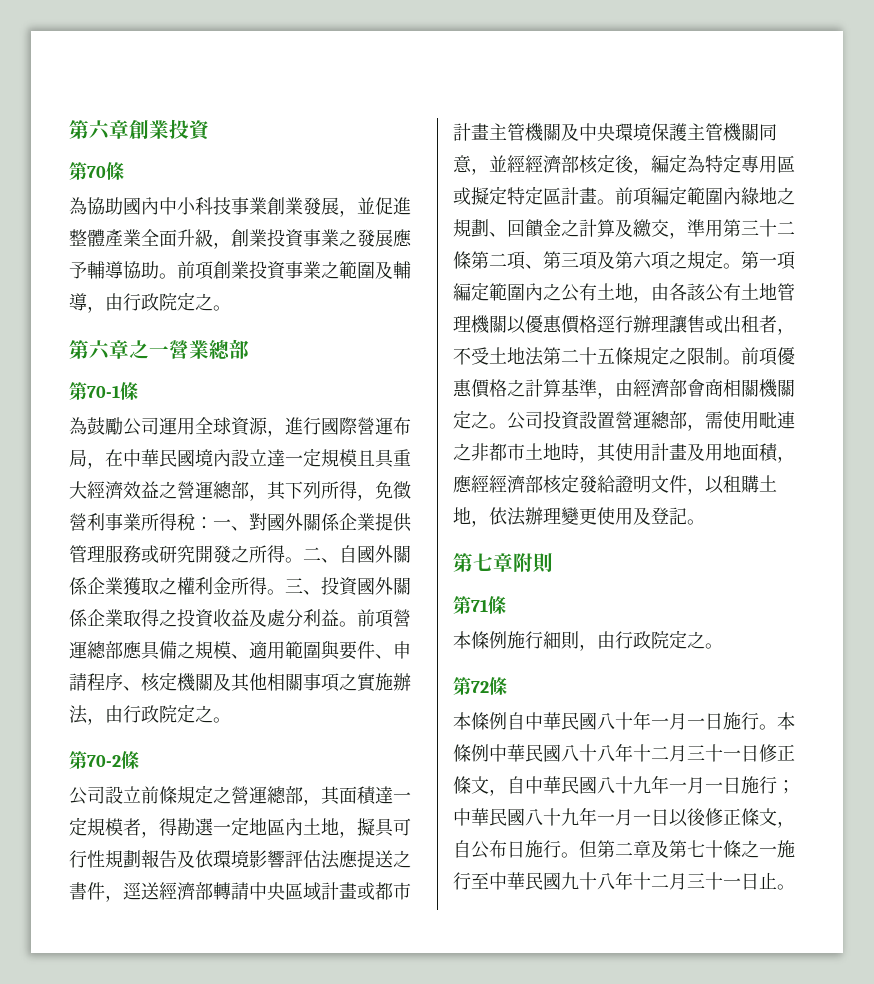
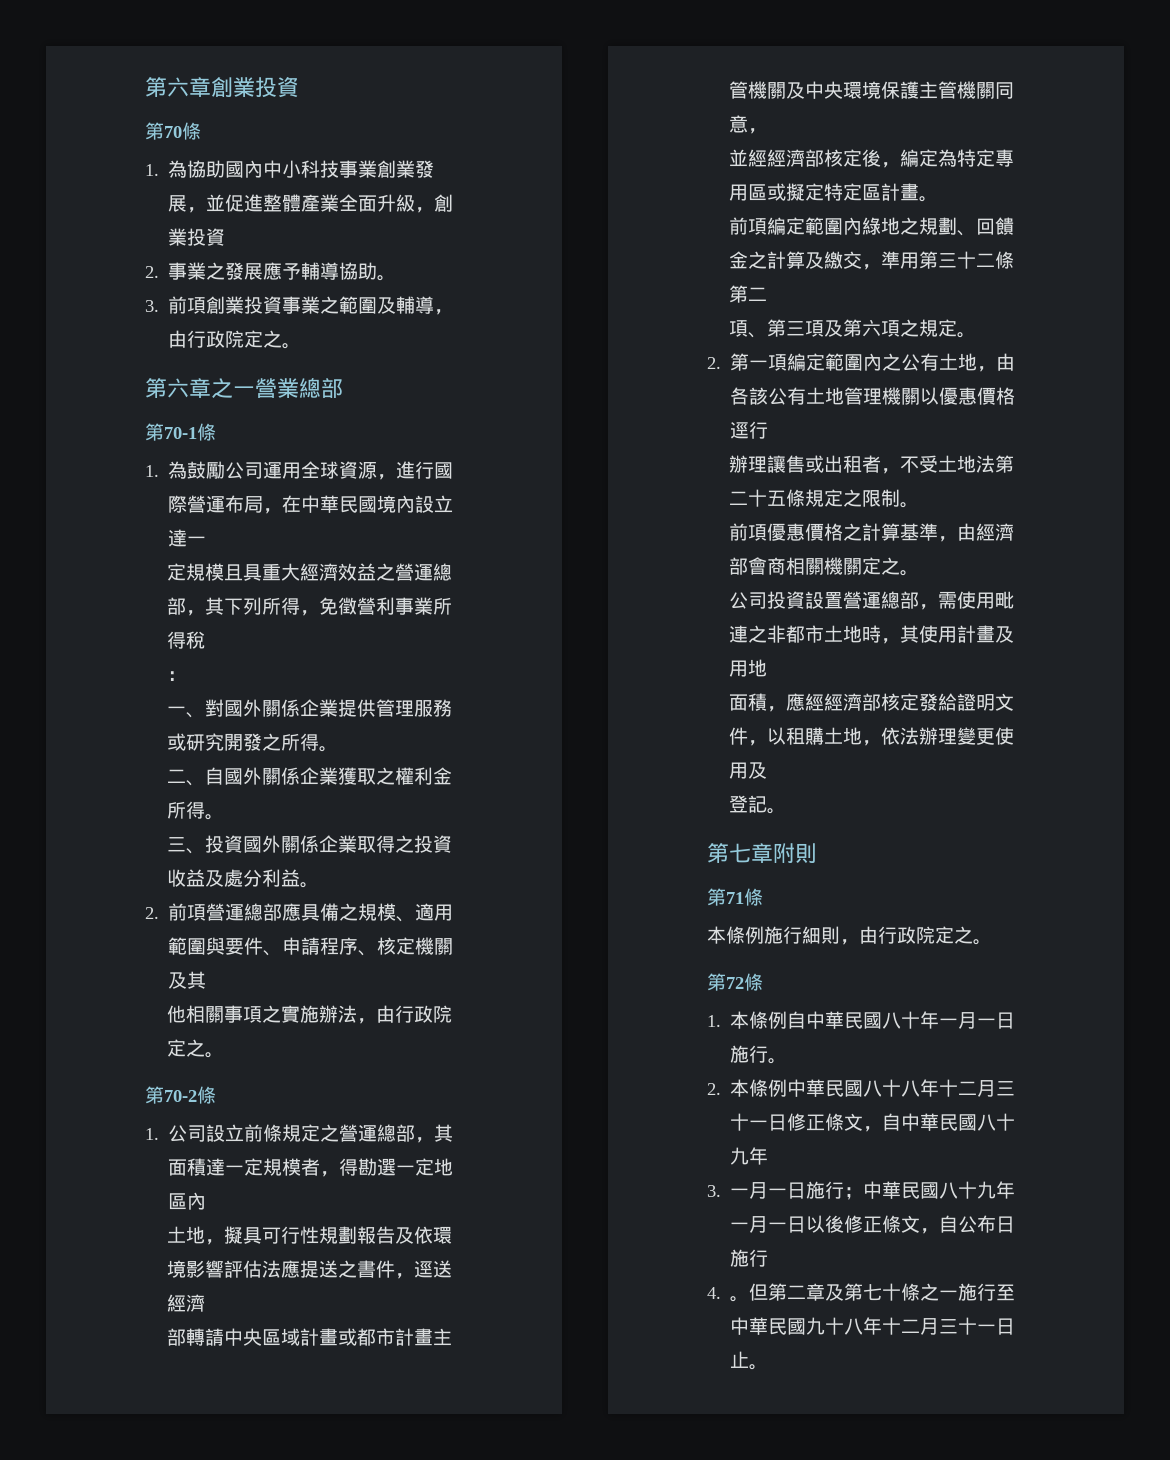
- 為協助國內中小科技事業創業發展，並促進整體產業全面升級，創業投資事業之發展應予輔導協助。前項創業投資事業之範圍及輔導，由行政院定之。
+ 1.為協助國內中小科技事業創業發展，並促進整體產業全面升級，創業投資
+ 2.事業之發展應予輔導協助。
+ 3.前項創業投資事業之範圍及輔導，由行政院定之。
- 為鼓勵公司運用全球資源，進行國際營運布局，在中華民國境內設立達一定規模且具重大經濟效益之營運總部，其下列所得，免徵營利事業所得稅：一、對國外關係企業提供管理服務或研究開發之所得。二、自國外關係企業獲取之權利金所得。三、投資國外關係企業取得之投資收益及處分利益。前項營運總部應具備之規模、適用範圍與要件、申請程序、核定機關及其他相關事項之實施辦法，由行政院定之。
+ 1.為鼓勵公司運用全球資源，進行國際營運布局，在中華民國境內設立達一
+ 定規模且具重大經濟效益之營運總部，其下列所得，免徵營利事業所得稅
+ ：
+ 一、對國外關係企業提供管理服務或研究開發之所得。
+ 二、自國外關係企業獲取之權利金所得。
+ 三、投資國外關係企業取得之投資收益及處分利益。
+ 2.前項營運總部應具備之規模、適用範圍與要件、申請程序、核定機關及其
+ 他相關事項之實施辦法，由行政院定之。
- 公司設立前條規定之營運總部，其面積達一定規模者，得勘選一定地區內土地，擬具可行性規劃報告及依環境影響評估法應提送之書件，逕送經濟部轉請中央區域計畫或都市計畫主管機關及中央環境保護主管機關同意，並經經濟部核定後，編定為特定專用區或擬定特定區計畫。前項編定範圍內綠地之規劃、回饋金之計算及繳交，準用第三十二條第二項、第三項及第六項之規定。第一項編定範圍內之公有土地，由各該公有土地管理機關以優惠價格逕行辦理讓售或出租者，不受土地法第二十五條規定之限制。前項優惠價格之計算基準，由經濟部會商相關機關定之。公司投資設置營運總部，需使用毗連之非都市土地時，其使用計畫及用地面積，應經經濟部核定發給證明文件，以租購土地，依法辦理變更使用及登記。
+ 1.公司設立前條規定之營運總部，其面積達一定規模者，得勘選一定地區內
+ 土地，擬具可行性規劃報告及依環境影響評估法應提送之書件，逕送經濟
+ 部轉請中央區域計畫或都市計畫主管機關及中央環境保護主管機關同意，
+ 並經經濟部核定後，編定為特定專用區或擬定特定區計畫。
+ 前項編定範圍內綠地之規劃、回饋金之計算及繳交，準用第三十二條第二
+ 項、第三項及第六項之規定。
+ 2.第一項編定範圍內之公有土地，由各該公有土地管理機關以優惠價格逕行
+ 辦理讓售或出租者，不受土地法第二十五條規定之限制。
+ 前項優惠價格之計算基準，由經濟部會商相關機關定之。
+ 公司投資設置營運總部，需使用毗連之非都市土地時，其使用計畫及用地
+ 面積，應經經濟部核定發給證明文件，以租購土地，依法辦理變更使用及
+ 登記。
- 本條例自中華民國八十年一月一日施行。本條例中華民國八十八年十二月三十一日修正條文，自中華民國八十九年一月一日施行；中華民國八十九年一月一日以後修正條文，自公布日施行。
+ 1.本條例自中華民國八十年一月一日施行。
+ 2.本條例中華民國八十八年十二月三十一日修正條文，自中華民國八十九年
+ 3.一月一日施行；中華民國八十九年一月一日以後修正條文，自公布日施行
+ 4.。

